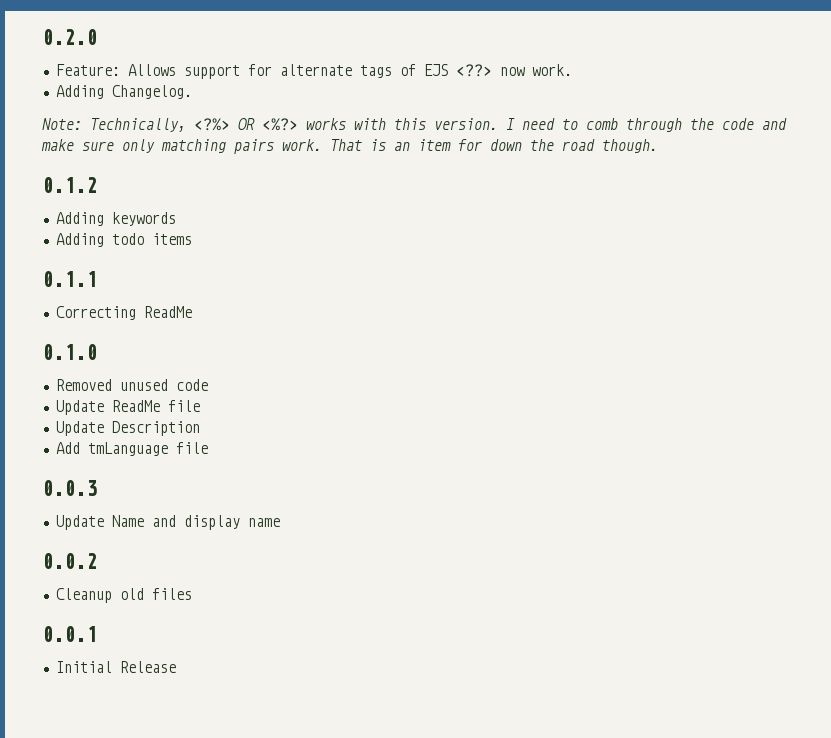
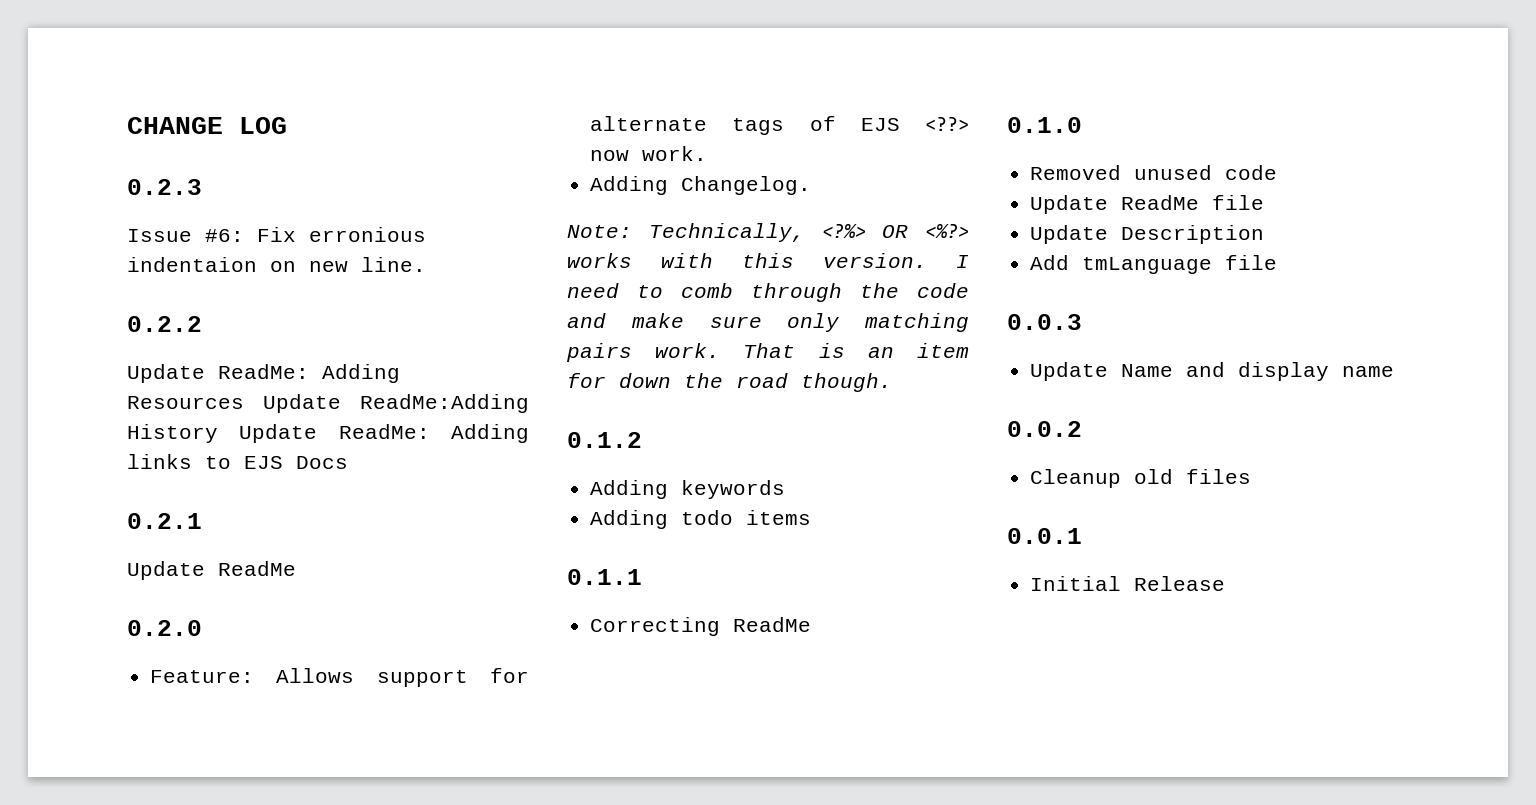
+ CHANGE LOG
+ 0.2.3
+ Issue #6: Fix erronious indentaion on new line.
+ 0.2.2
+ Update ReadMe: Adding Resources Update ReadMe:Adding History Update ReadMe: Adding links to EJS Docs
+ 0.2.1
+ Update ReadMe

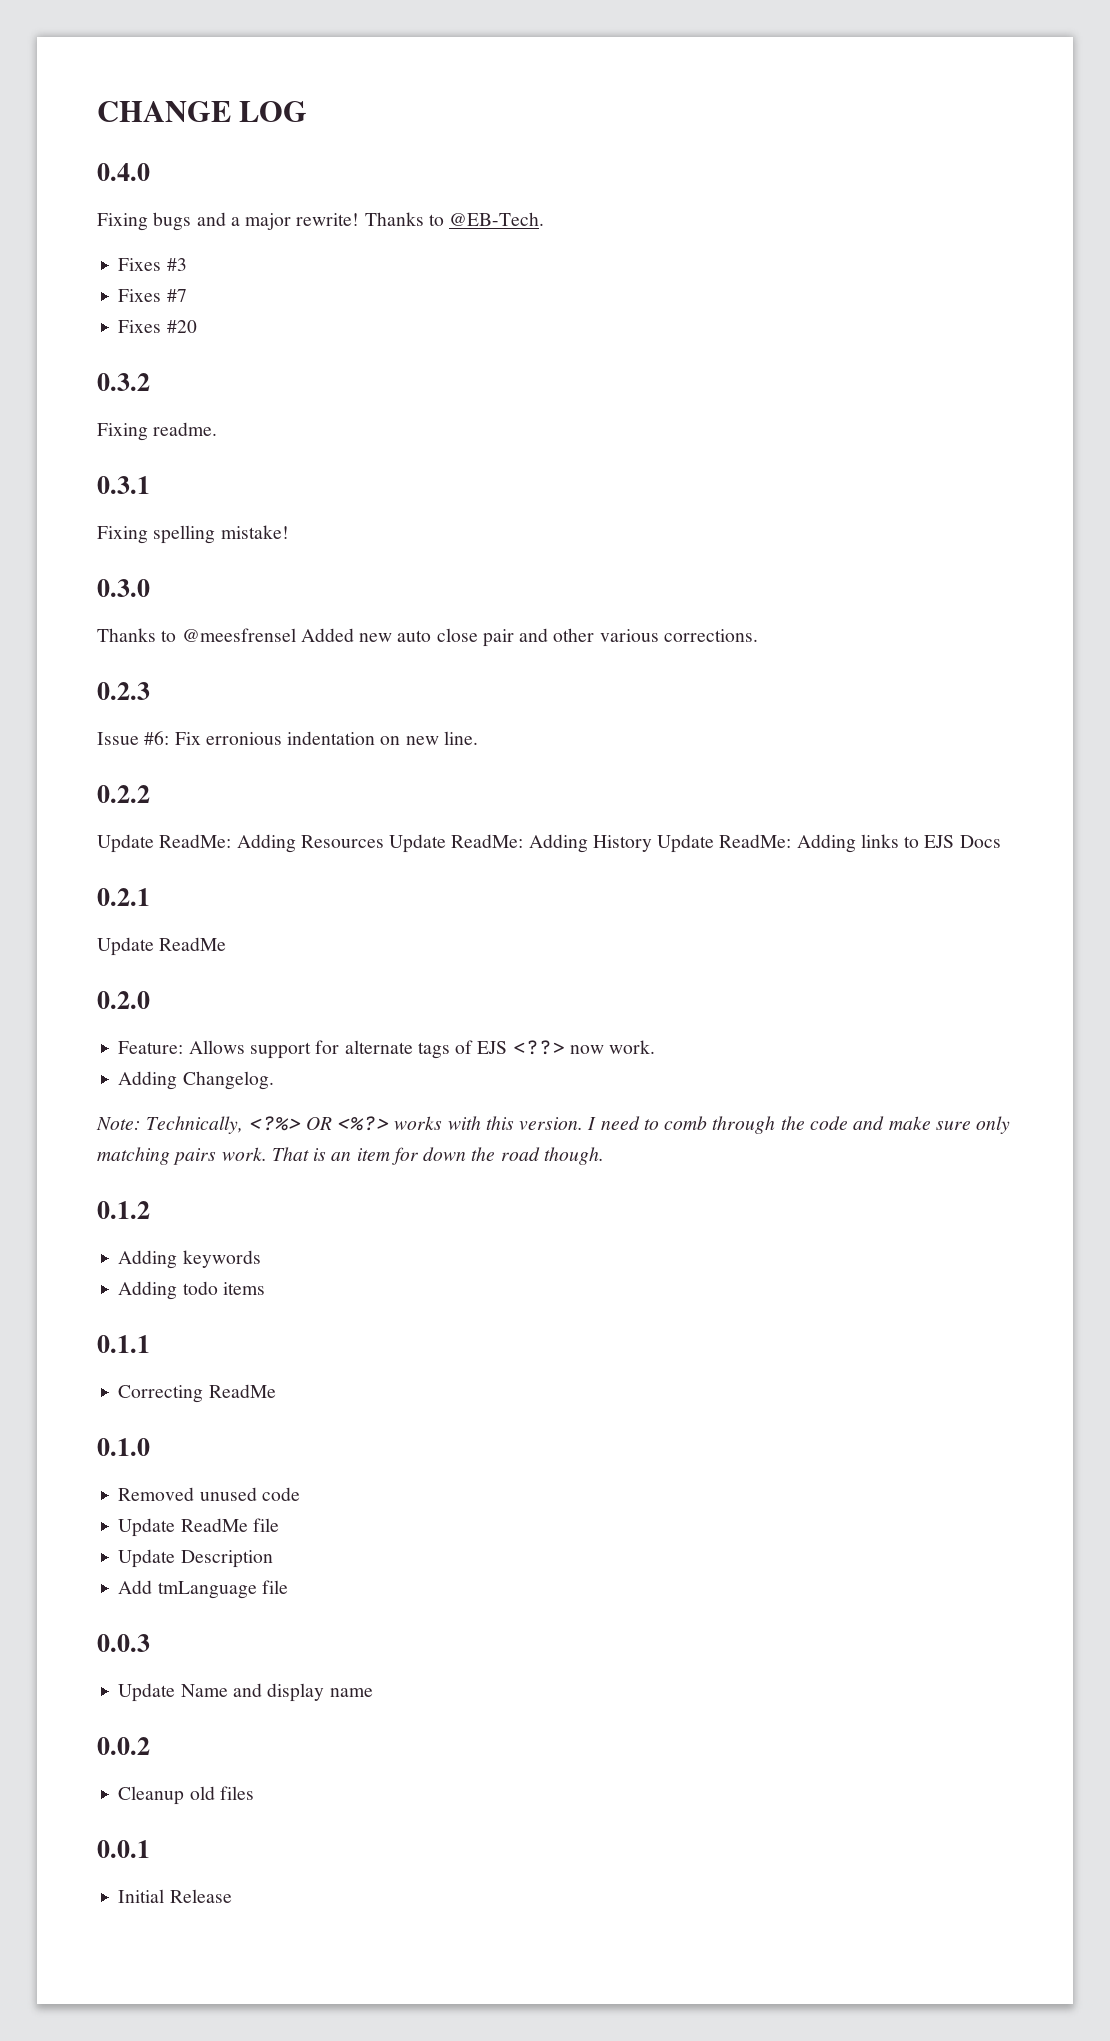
+ 0.4.0
+ Fixing bugs and a major rewrite! Thanks to @EB-Tech.
+ Fixes #3
+ Fixes #7
+ Fixes #20
+ 0.3.2
+ Fixing readme.
+ 0.3.1
+ Fixing spelling mistake!
+ 0.3.0
+ Thanks to @meesfrensel Added new auto close pair and other various corrections.
- Issue #6: Fix erronious indentaion on new line.
+ Issue #6: Fix erronious indentation on new line.
- Update ReadMe: Adding Resources Update ReadMe:Adding History Update ReadMe: Adding links to EJS Docs
+ Update ReadMe: Adding Resources Update ReadMe: Adding History Update ReadMe: Adding links to EJS Docs

